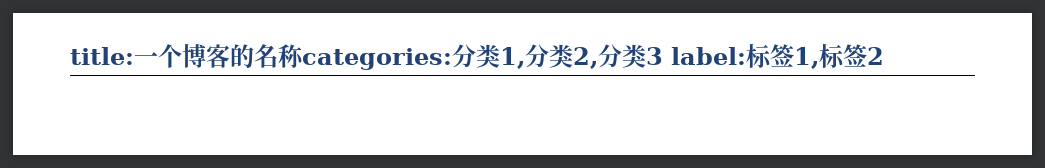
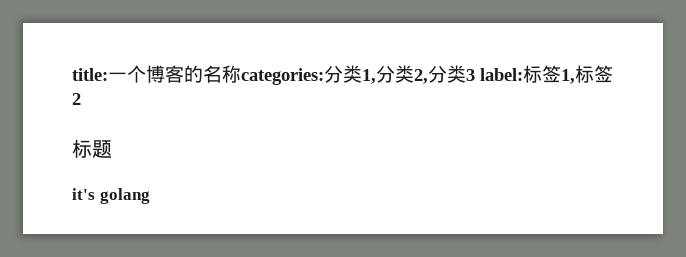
+ 标题
+ it's golang

